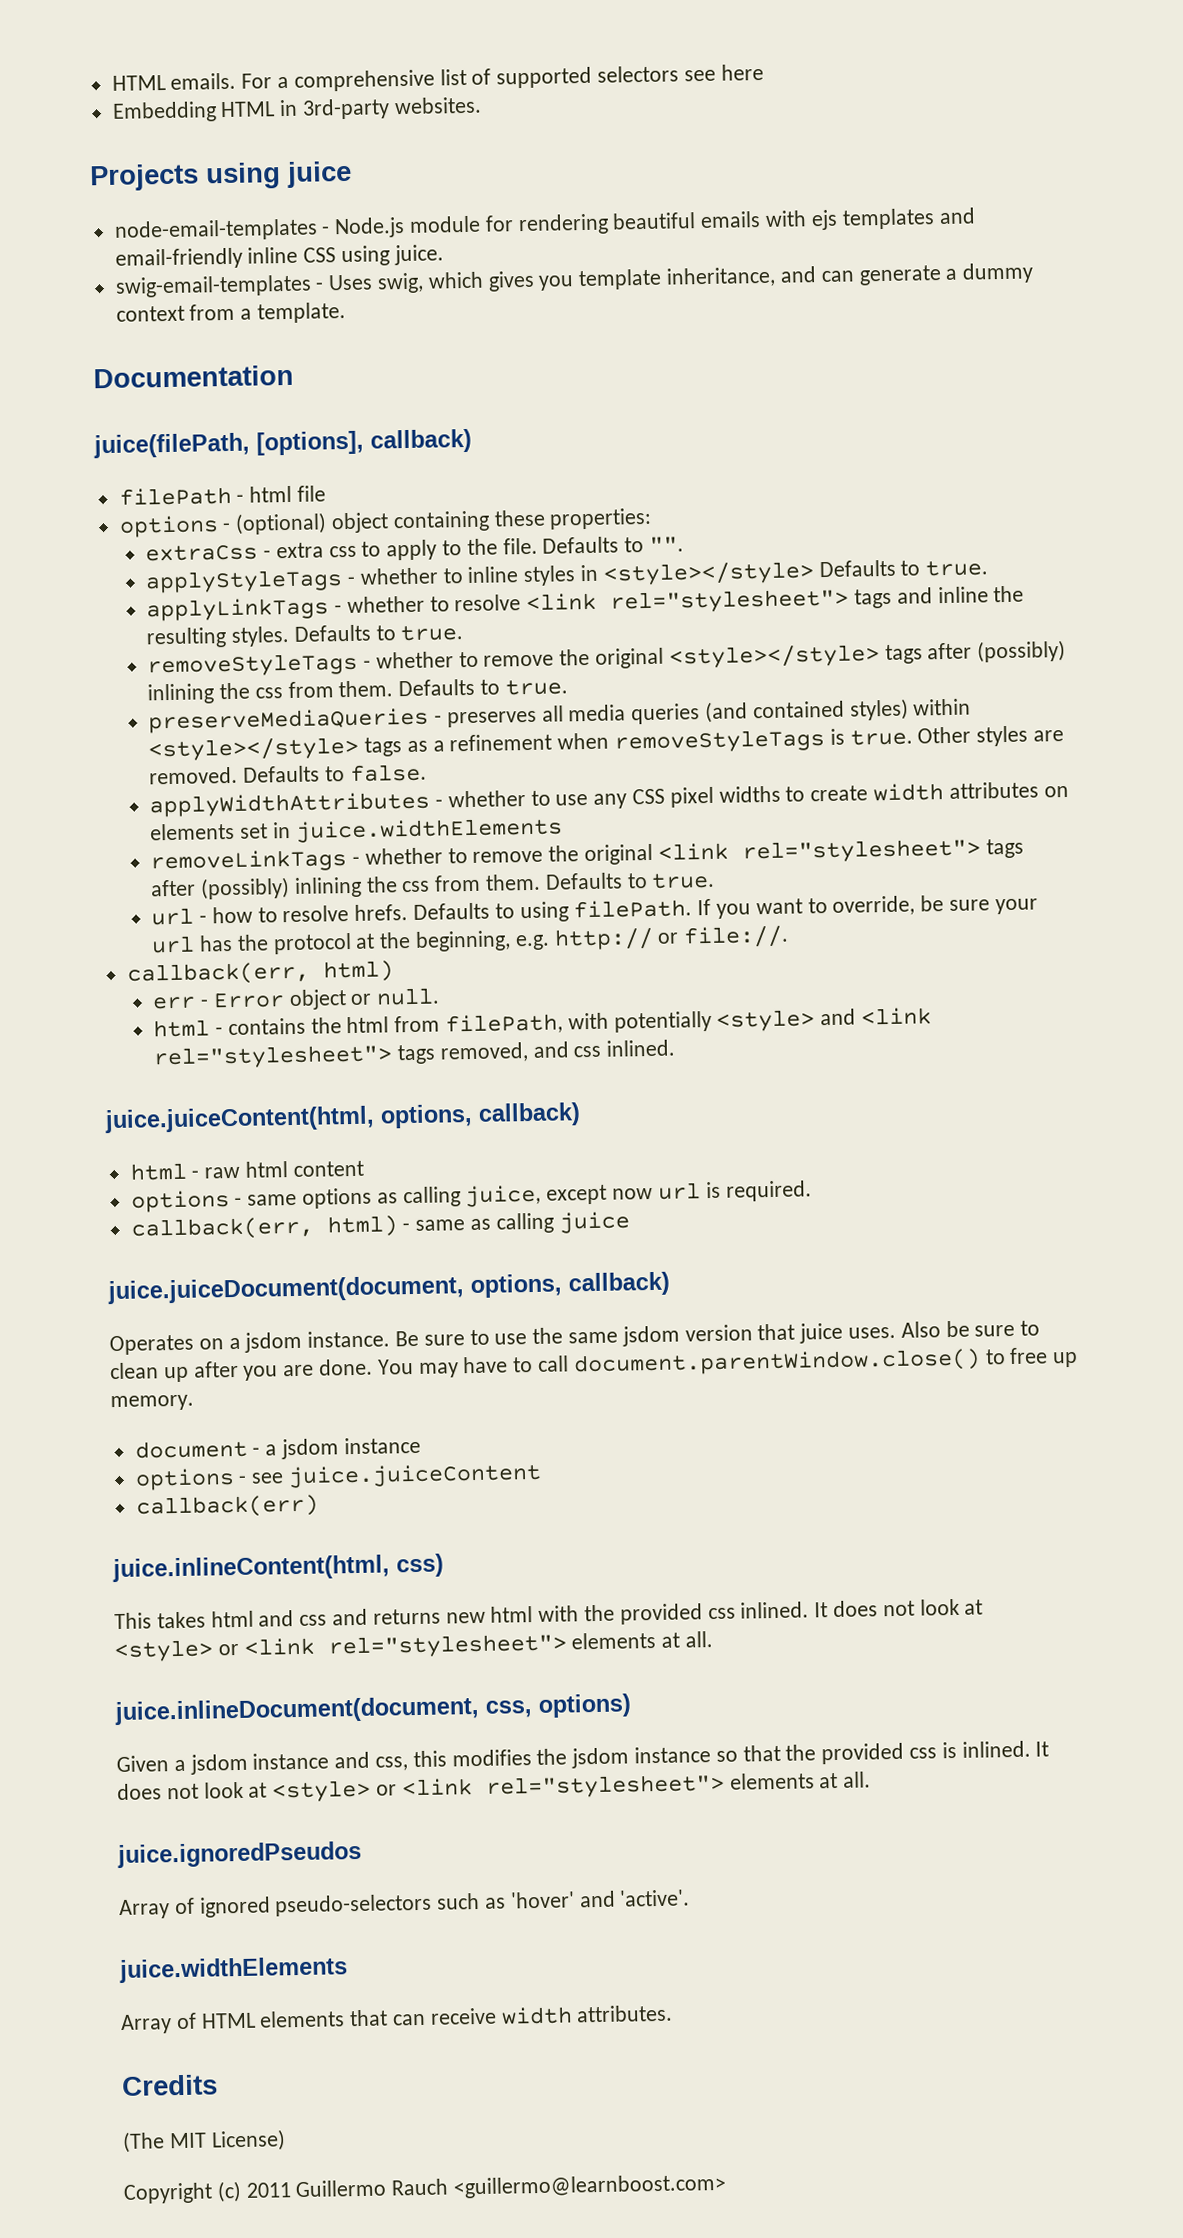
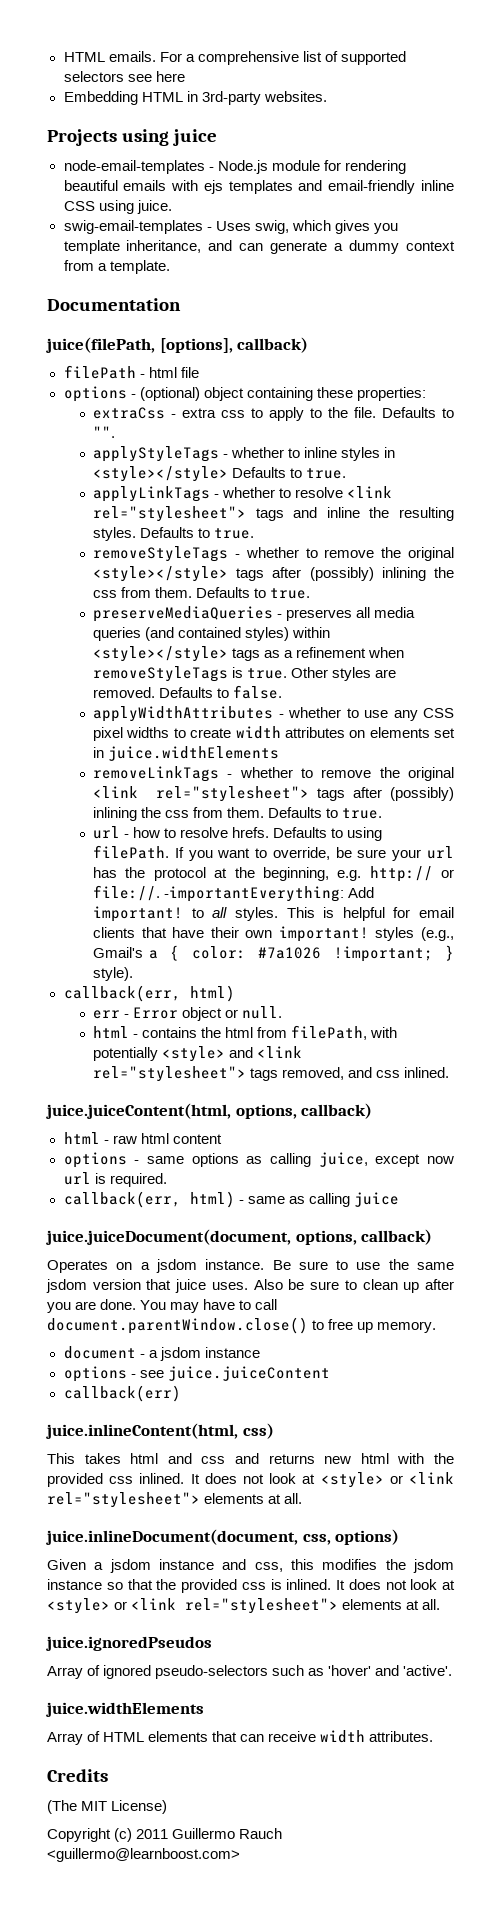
+ -importantEverything: Add important! to all styles. This is helpful for email clients that have their own important! styles (e.g., Gmail's a { color: #7a1026 !important; } style).

